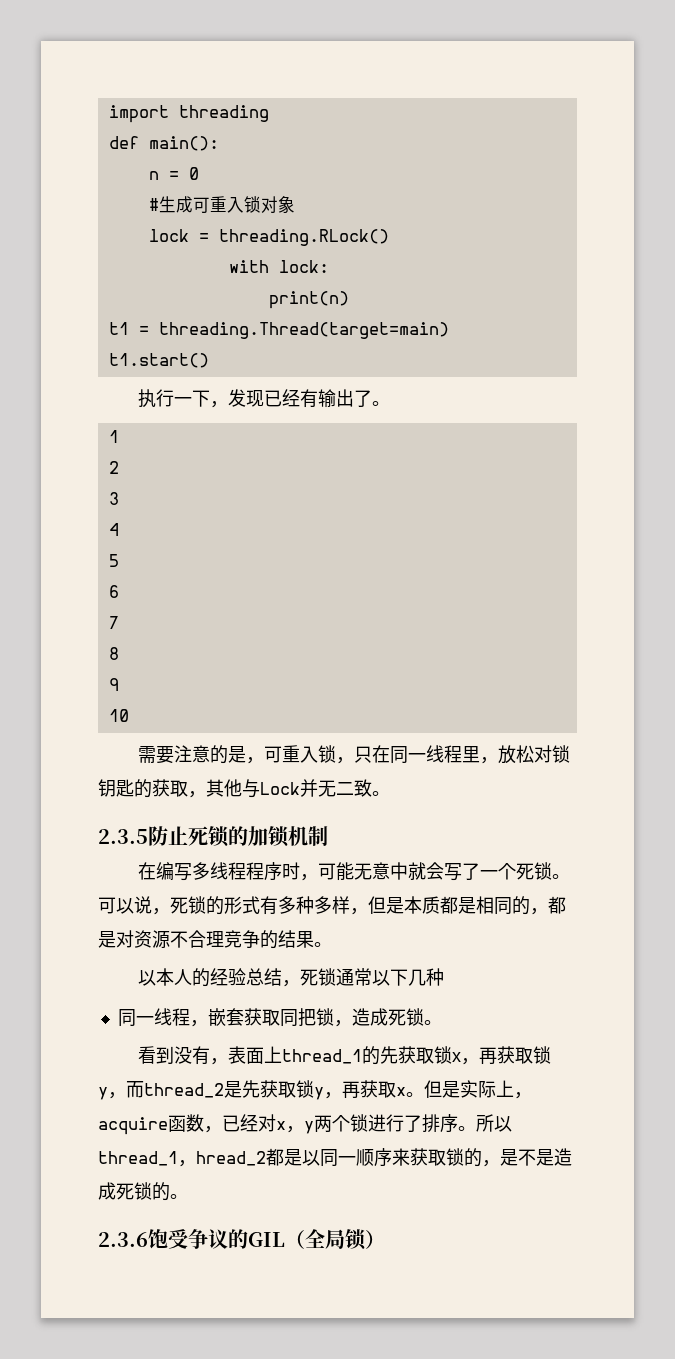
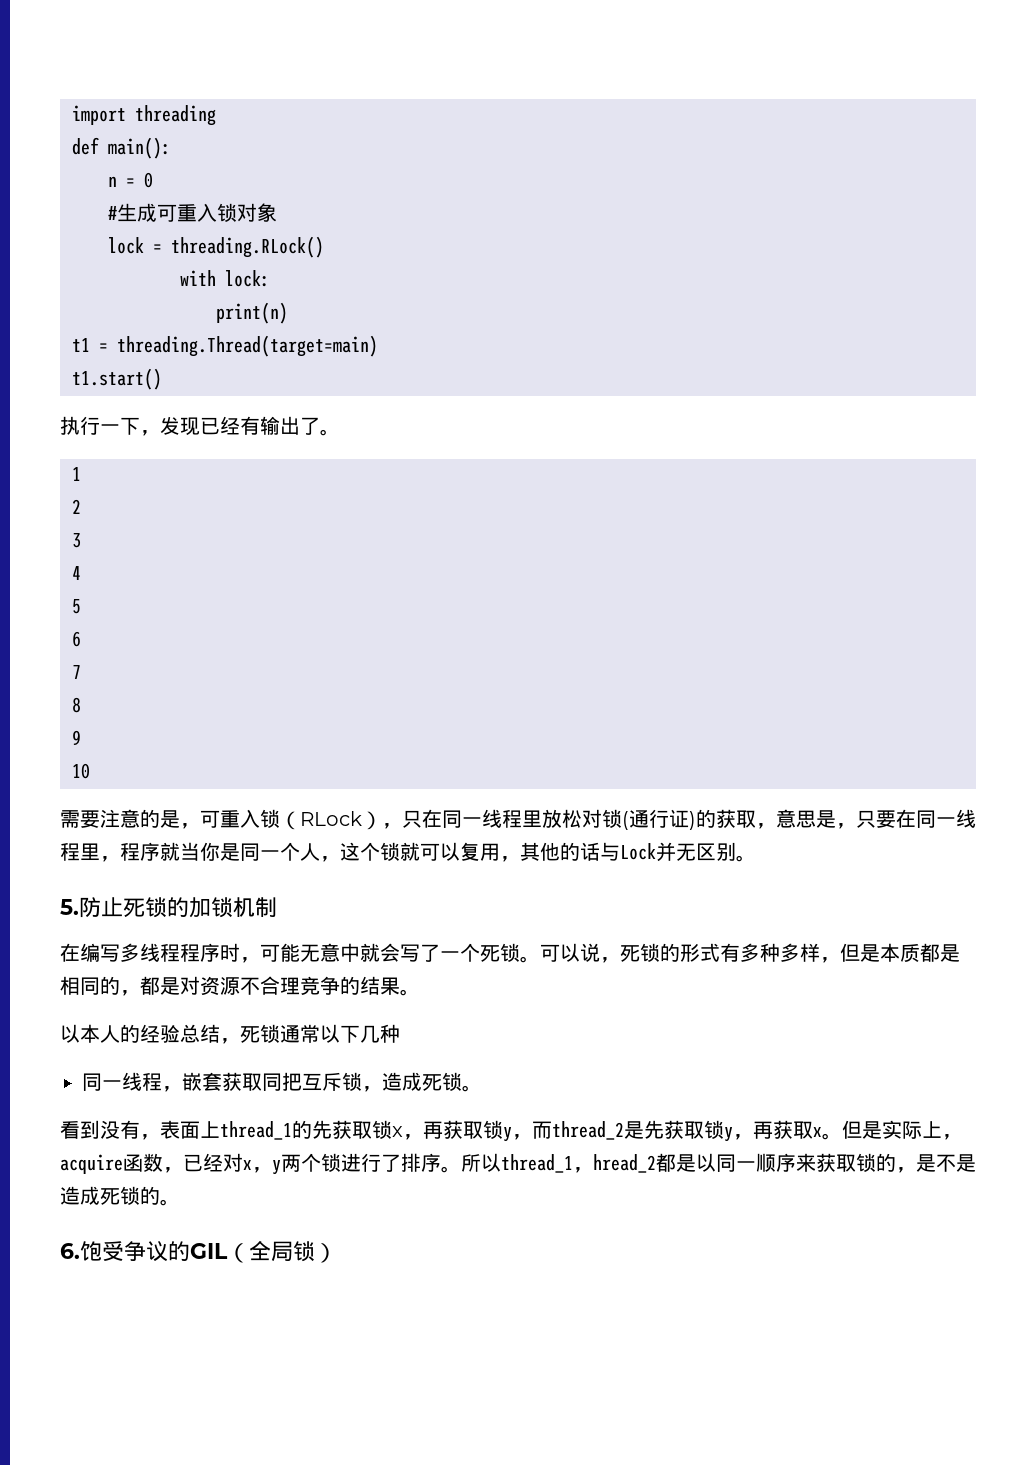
- 需要注意的是，可重入锁，只在同一线程里，放松对锁钥匙的获取，其他与Lock并无二致。
- 2.3.5防止死锁的加锁机制
+ 需要注意的是，可重入锁（RLock），只在同一线程里放松对锁(通行证)的获取，意思是，只要在同一线程里，程序就当你是同一个人，这个锁就可以复用，其他的话与Lock并无区别。
+ 5.防止死锁的加锁机制
- 同一线程，嵌套获取同把锁，造成死锁。
+ 同一线程，嵌套获取同把互斥锁，造成死锁。
- 2.3.6饱受争议的GIL（全局锁）
+ 6.饱受争议的GIL（全局锁）

